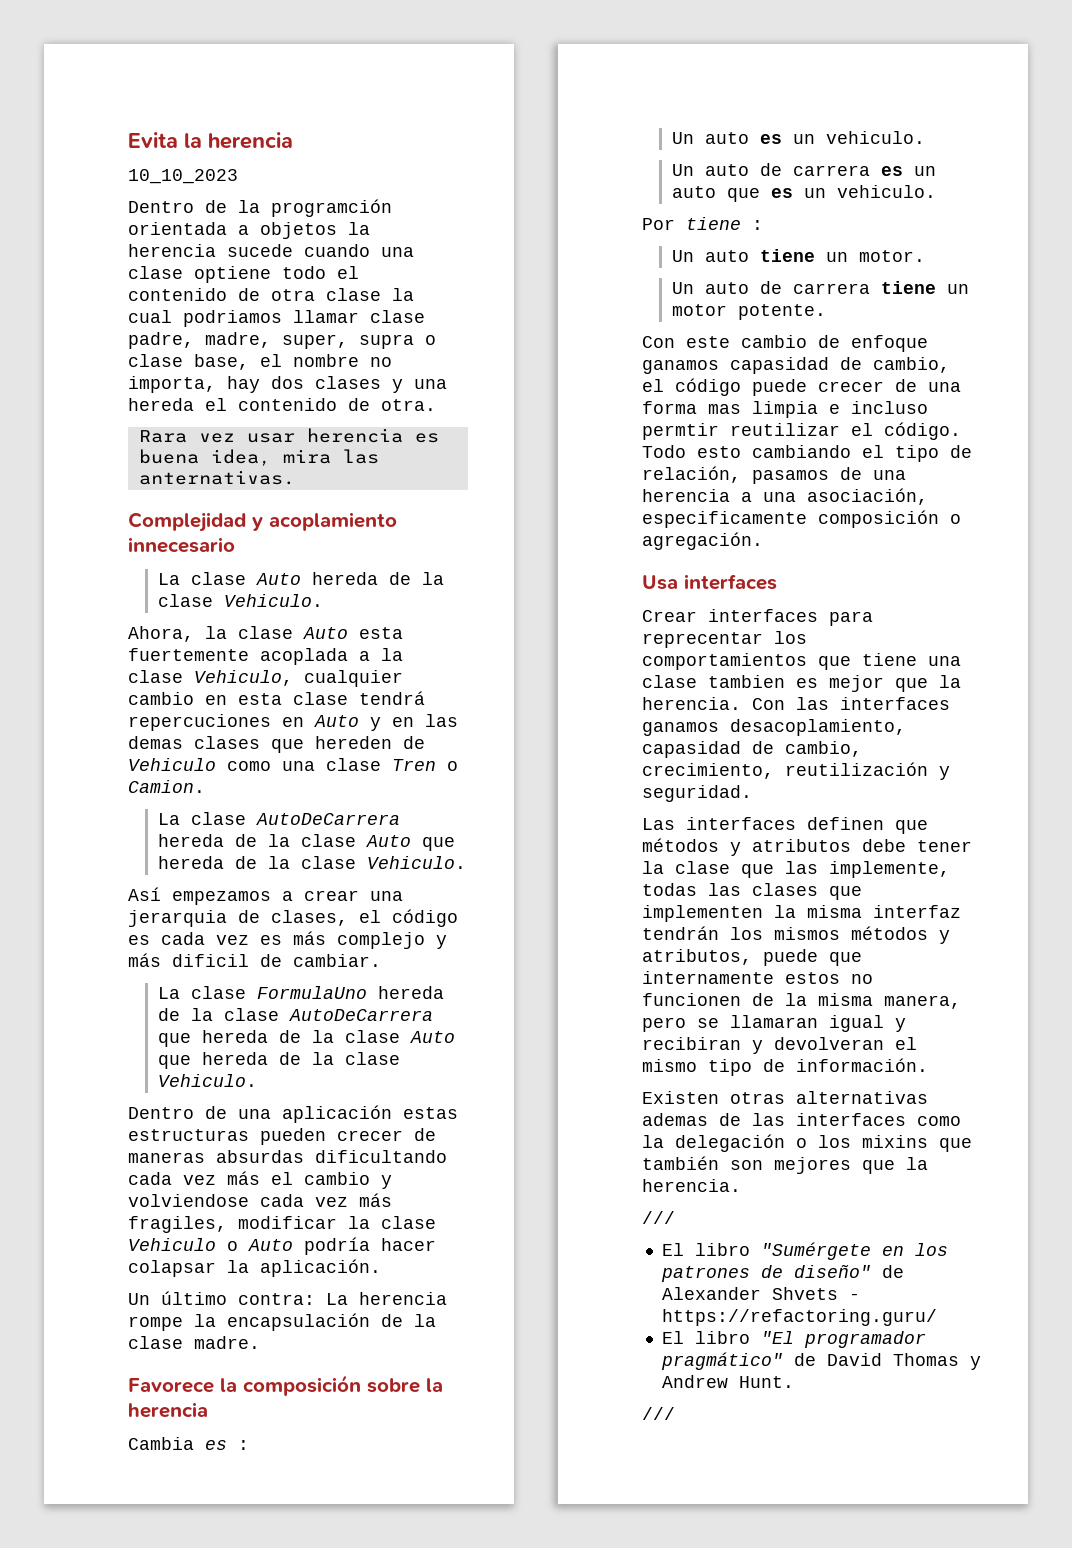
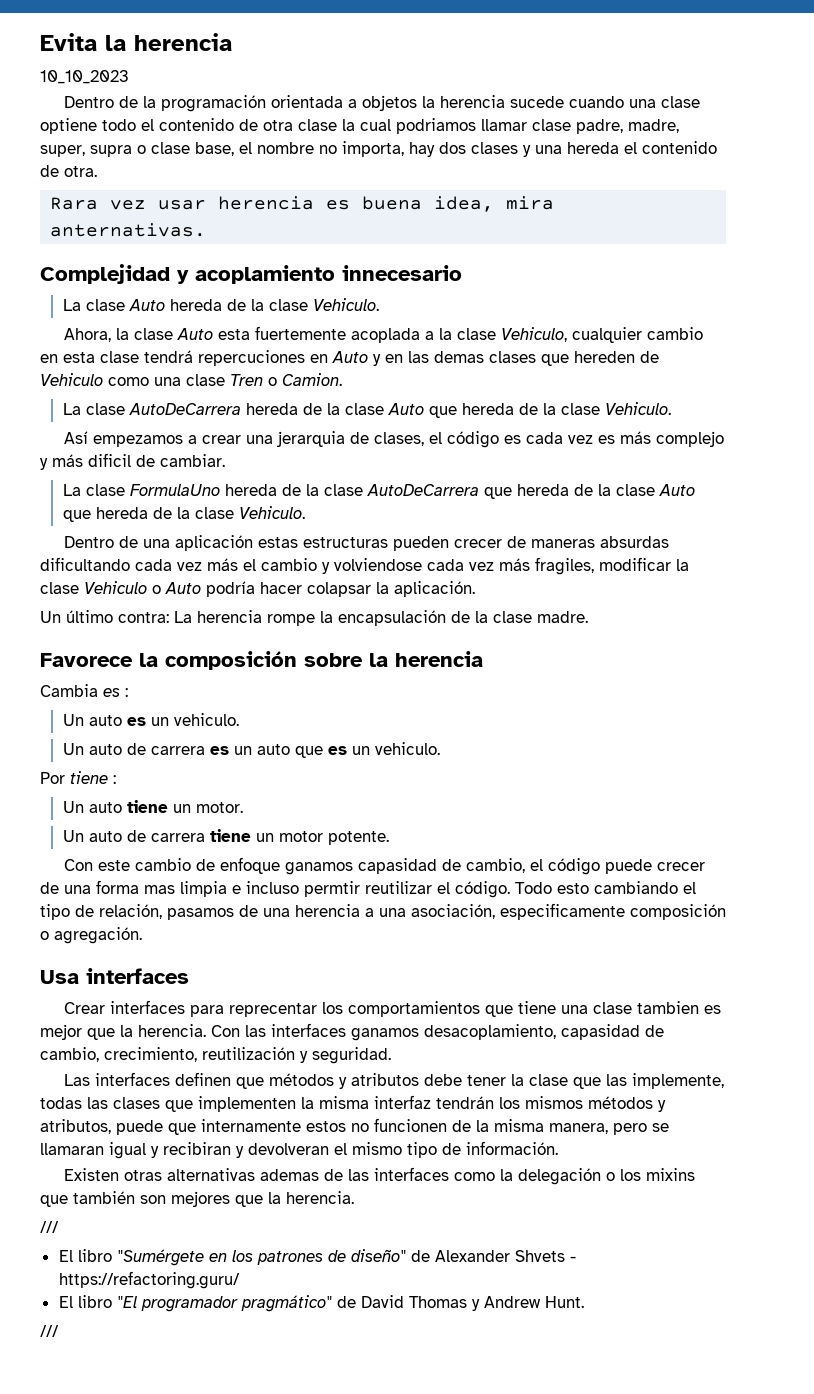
- Dentro de la programción orientada a objetos la herencia sucede cuando una clase optiene todo el contenido de otra clase la cual podriamos llamar clase padre, madre, super, supra o clase base, el nombre no importa, hay dos clases y una hereda el contenido de otra.
+ Dentro de la programación orientada a objetos la herencia sucede cuando una clase optiene todo el contenido de otra clase la cual podriamos llamar clase padre, madre, super, supra o clase base, el nombre no importa, hay dos clases y una hereda el contenido de otra.
- Rara vez usar herencia es buena idea, mira las anternativas.
+ Rara vez usar herencia es buena idea, mira anternativas.

